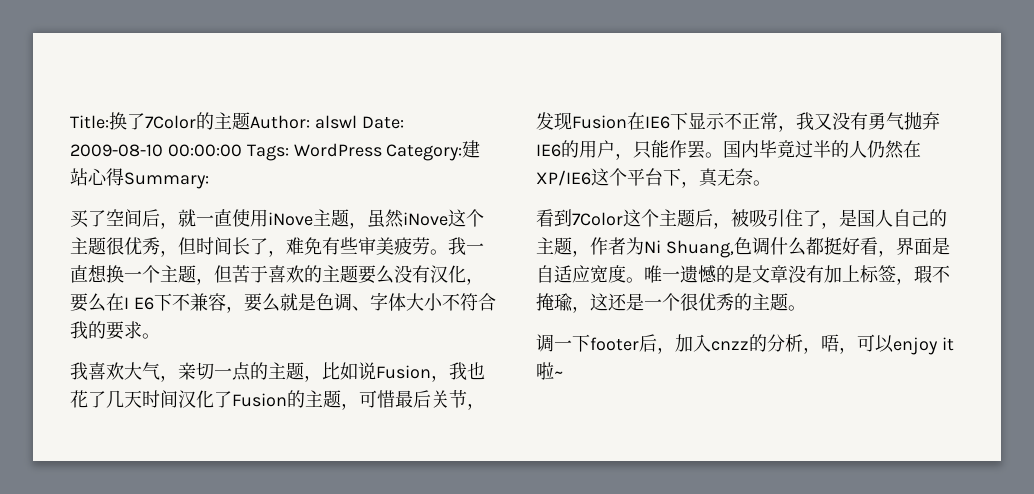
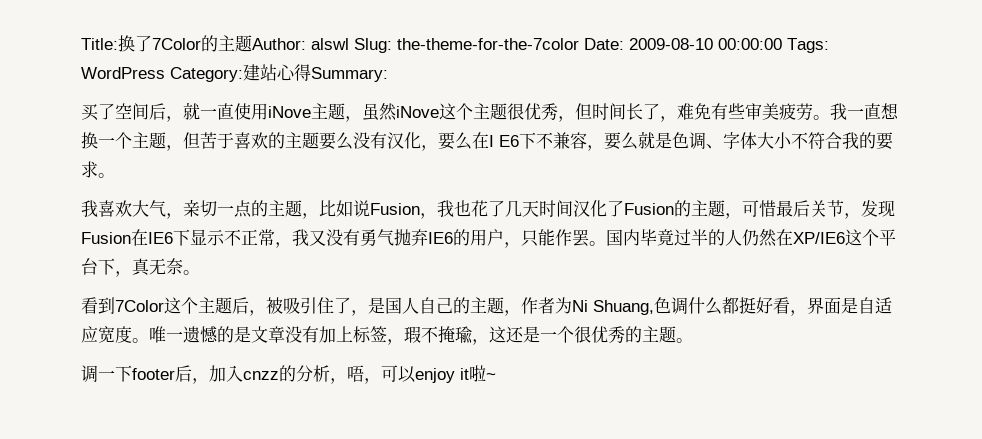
- Title:换了7Color的主题Author: alswl Date: 2009-08-10 00:00:00 Tags: WordPress Category:建站心得Summary:
+ Title:换了7Color的主题Author: alswl Slug: the-theme-for-the-7color Date: 2009-08-10 00:00:00 Tags: WordPress Category:建站心得Summary:

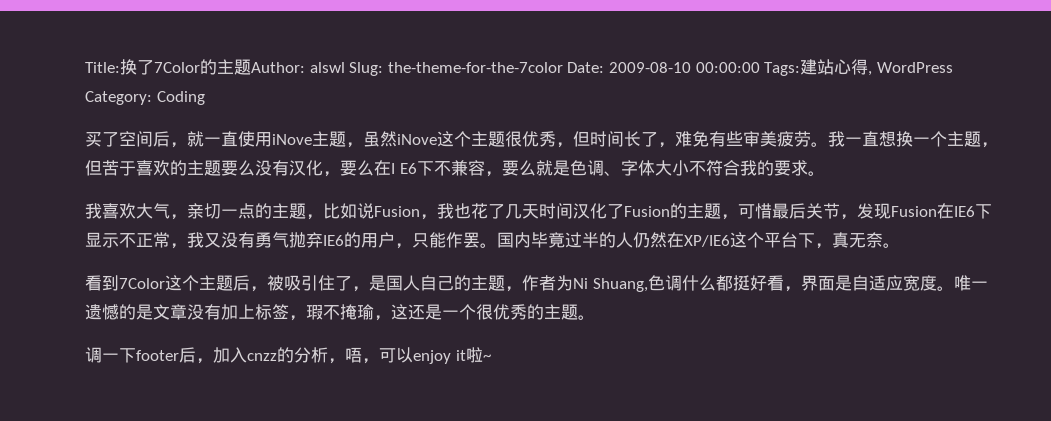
- Title:换了7Color的主题Author: alswl Slug: the-theme-for-the-7color Date: 2009-08-10 00:00:00 Tags: WordPress Category:建站心得Summary:
+ Title:换了7Color的主题Author: alswl Slug: the-theme-for-the-7color Date: 2009-08-10 00:00:00 Tags:建站心得, WordPress Category: Coding

